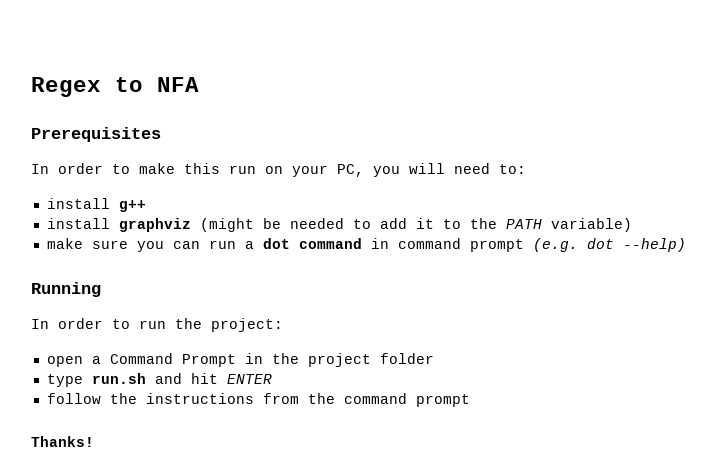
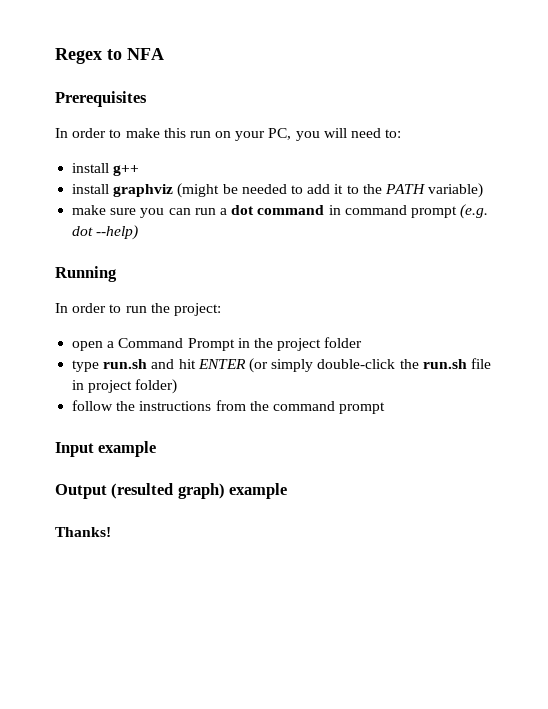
- type run.sh and hit ENTER
+ type run.sh and hit ENTER (or simply double-click the run.sh file in project folder)
+ Input example
+ Output (resulted graph) example

